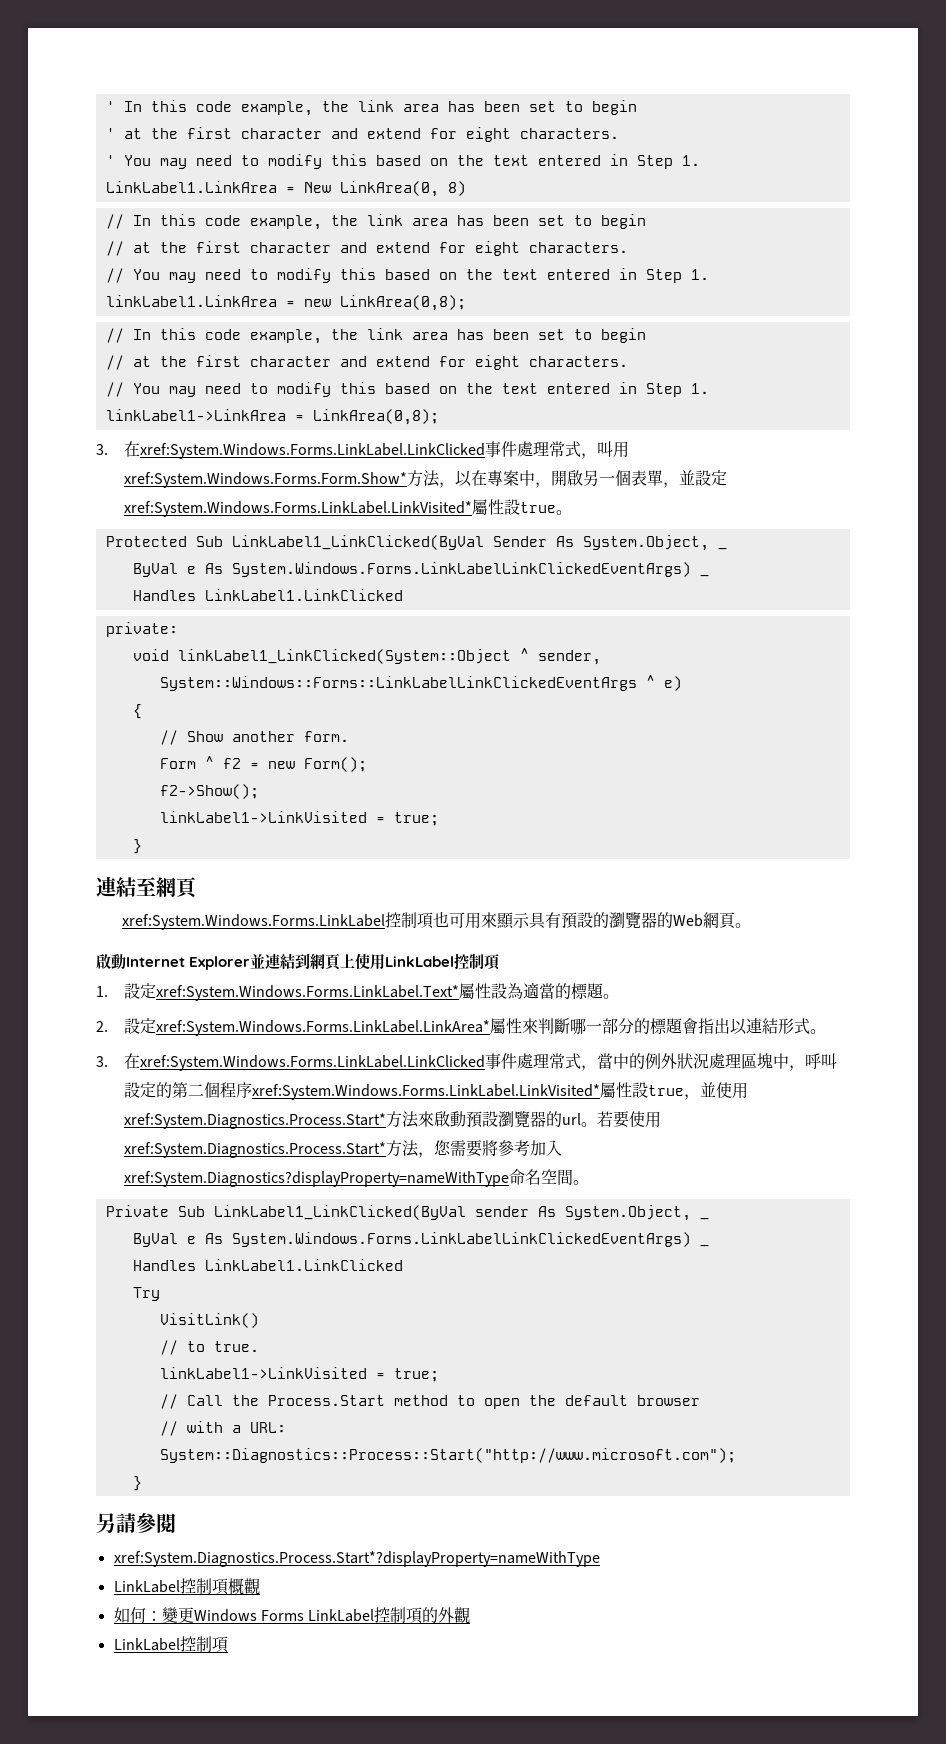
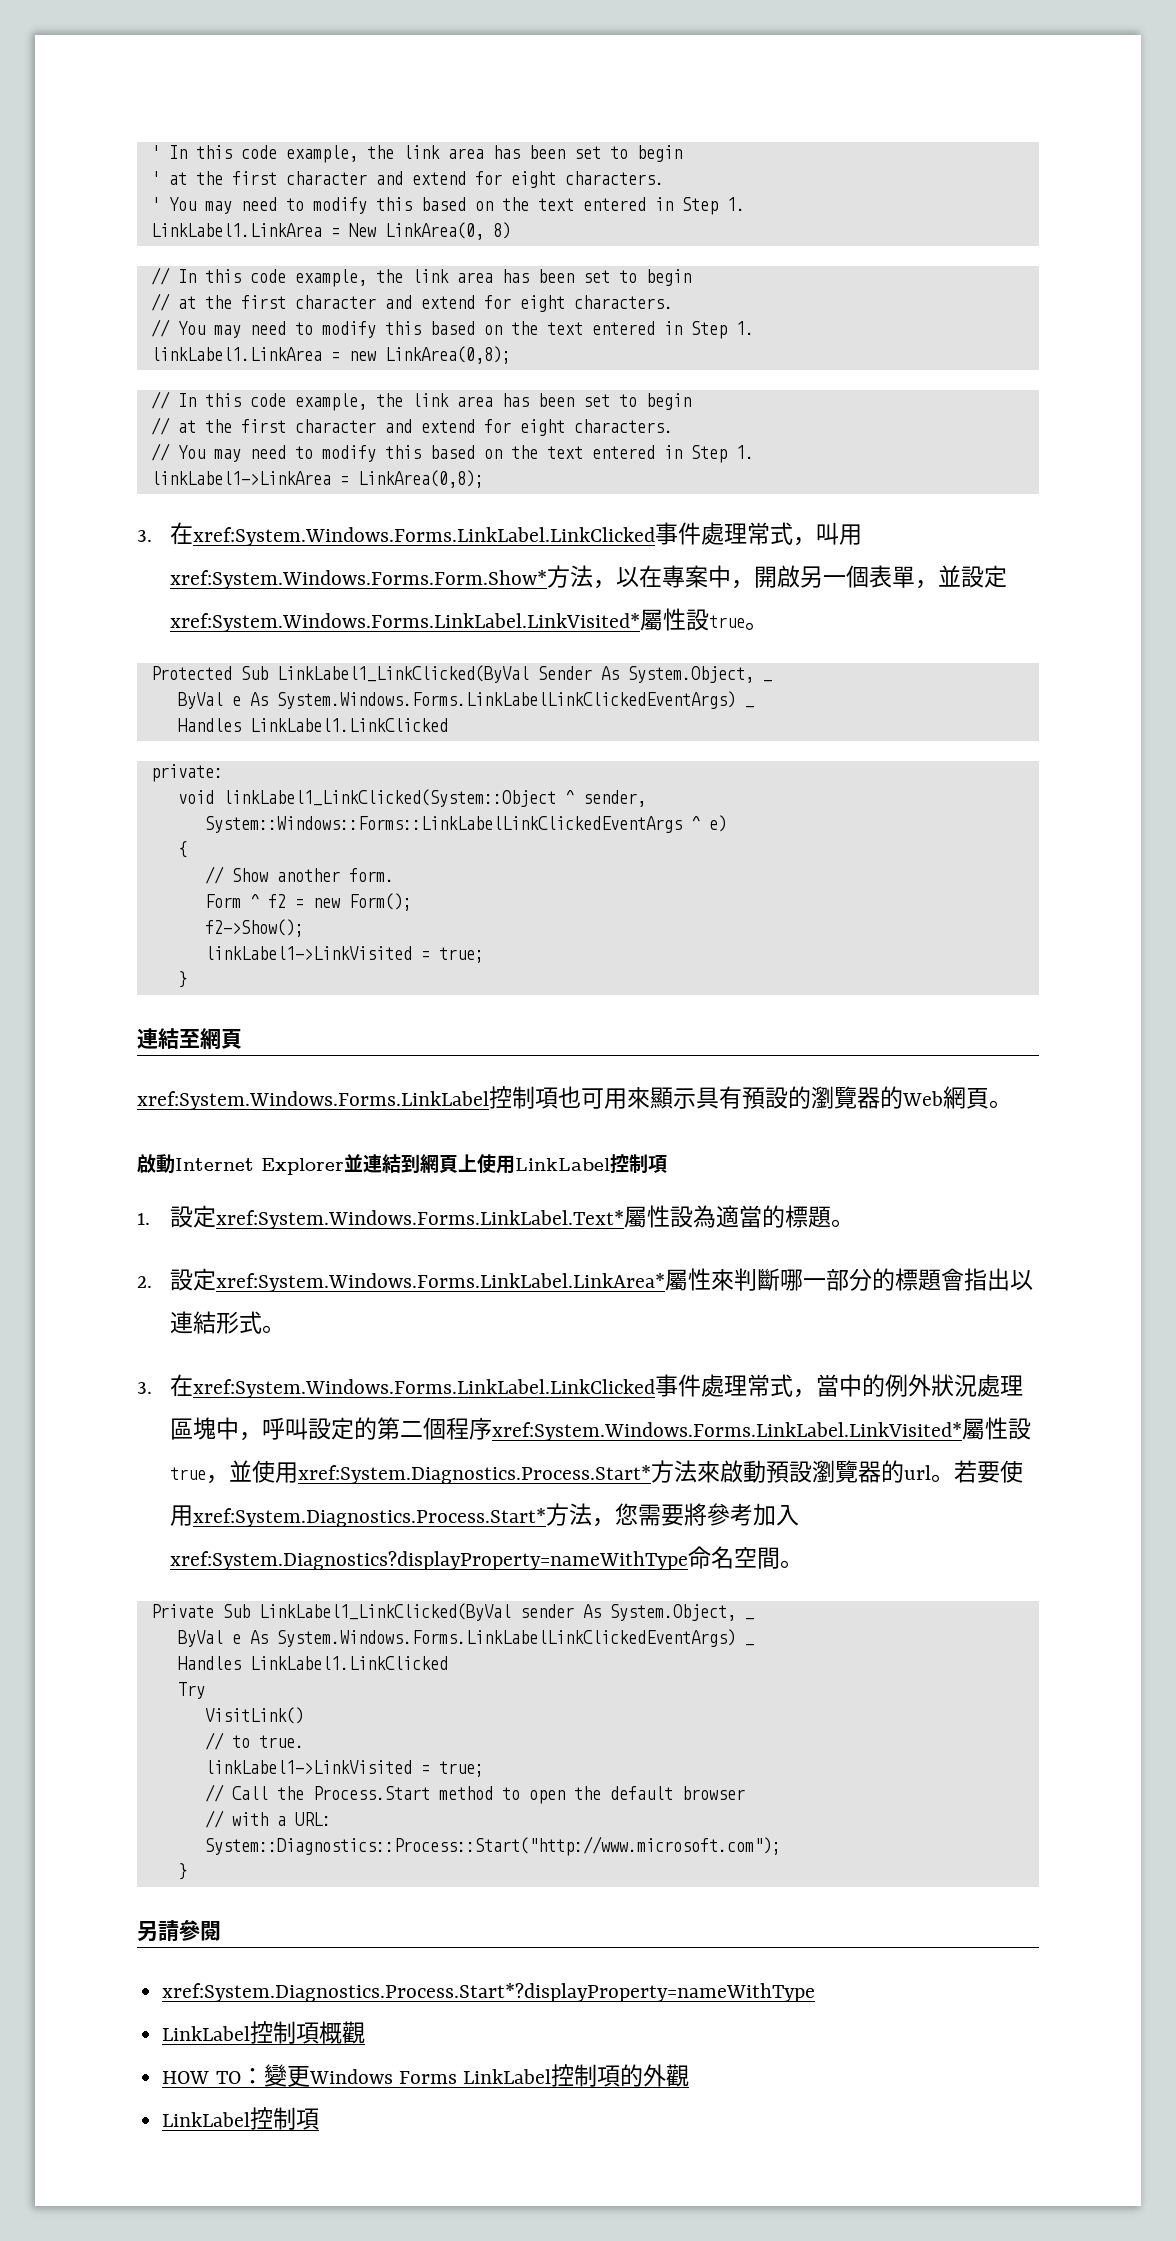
- 如何：變更Windows Forms LinkLabel控制項的外觀
+ HOW TO：變更Windows Forms LinkLabel控制項的外觀

